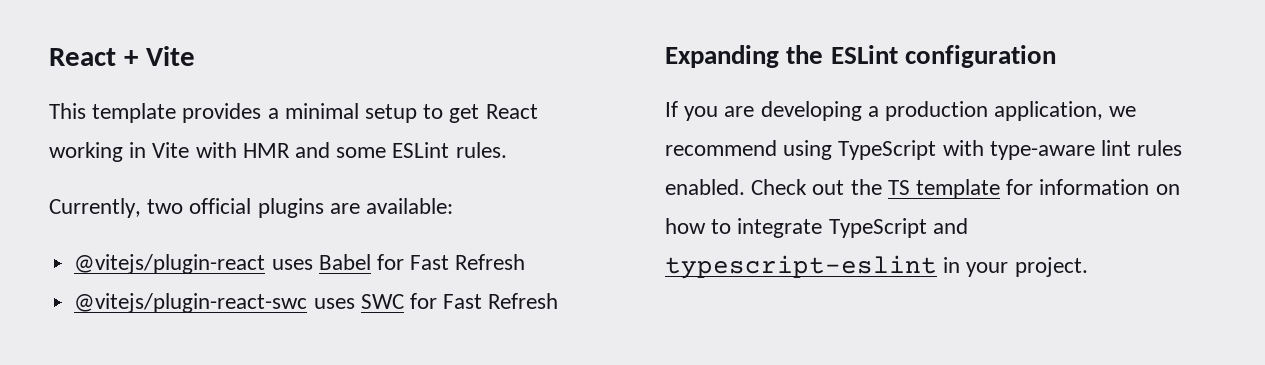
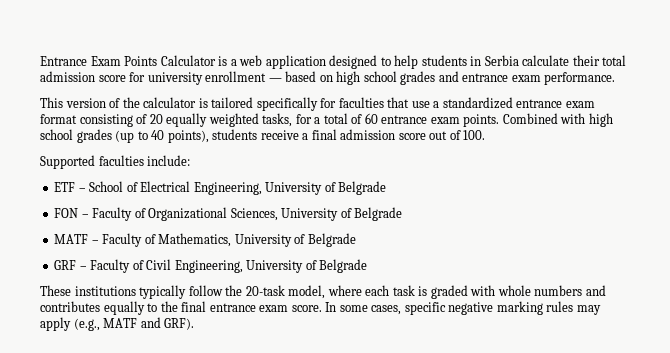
- React + Vite
- This template provides a minimal setup to get React working in Vite with HMR and some ESLint rules.
- Currently, two official plugins are available:
- @vitejs/plugin-react uses Babel for Fast Refresh
- @vitejs/plugin-react-swc uses SWC for Fast Refresh
- Expanding the ESLint configuration
- If you are developing a production application, we recommend using TypeScript with type-aware lint rules enabled. Check out the TS template for information on how to integrate TypeScript and typescript-eslint in your project.
+ Entrance Exam Points Calculator is a web application designed to help students in Serbia calculate their total admission score for university enrollment — based on high school grades and entrance exam performance.
+ This version of the calculator is tailored specifically for faculties that use a standardized entrance exam format consisting of 20 equally weighted tasks, for a total of 60 entrance exam points. Combined with high school grades (up to 40 points), students receive a final admission score out of 100.
+ Supported faculties include:
+ ETF – School of Electrical Engineering, University of Belgrade
+ FON – Faculty of Organizational Sciences, University of Belgrade
+ MATF – Faculty of Mathematics, University of Belgrade
+ GRF – Faculty of Civil Engineering, University of Belgrade
+ These institutions typically follow the 20-task model, where each task is graded with whole numbers and contributes equally to the final entrance exam score. In some cases, specific negative marking rules may apply (e.g., MATF and GRF).

